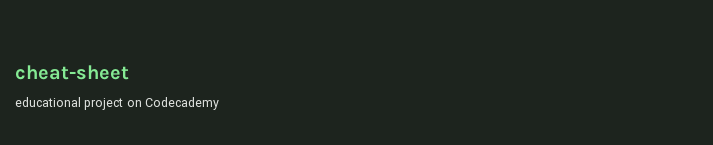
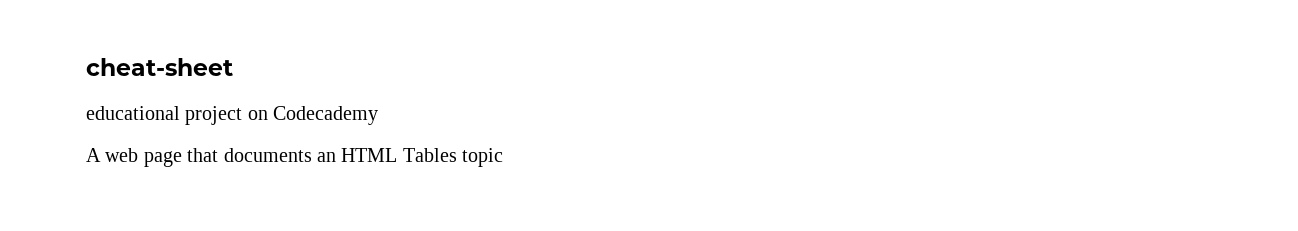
+ A web page that documents an HTML Tables topic

